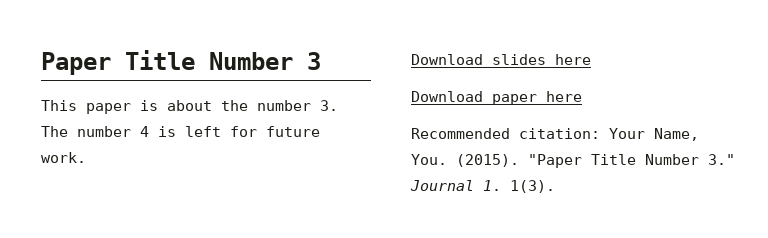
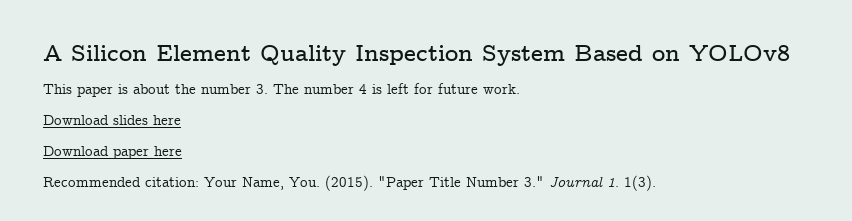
- Paper Title Number 3
+ A Silicon Element Quality Inspection System Based on YOLOv8

